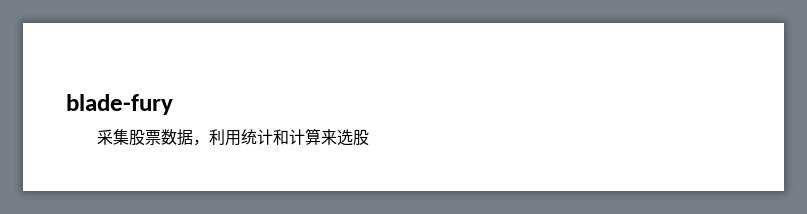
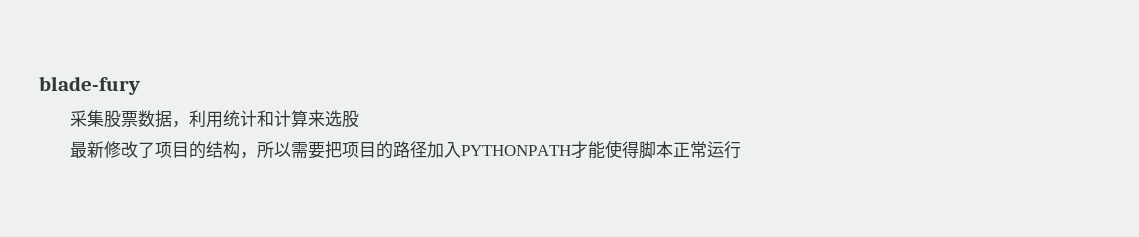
+ 最新修改了项目的结构，所以需要把项目的路径加入PYTHONPATH才能使得脚本正常运行

